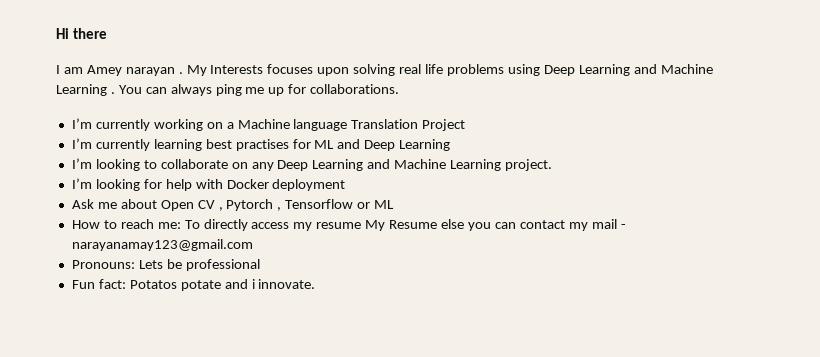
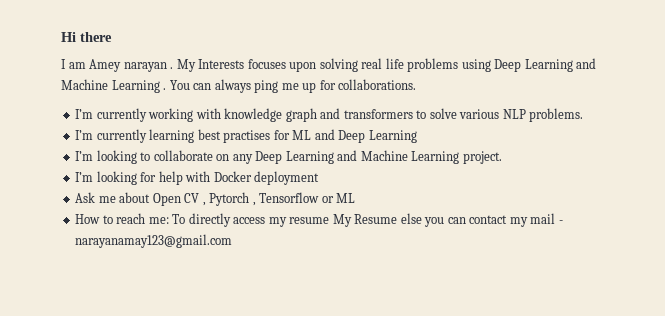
- I’m currently working on a Machine language Translation Project
+ I’m currently working with knowledge graph and transformers to solve various NLP problems.
- Pronouns: Lets be professional
- Fun fact: Potatos potate and i innovate.

